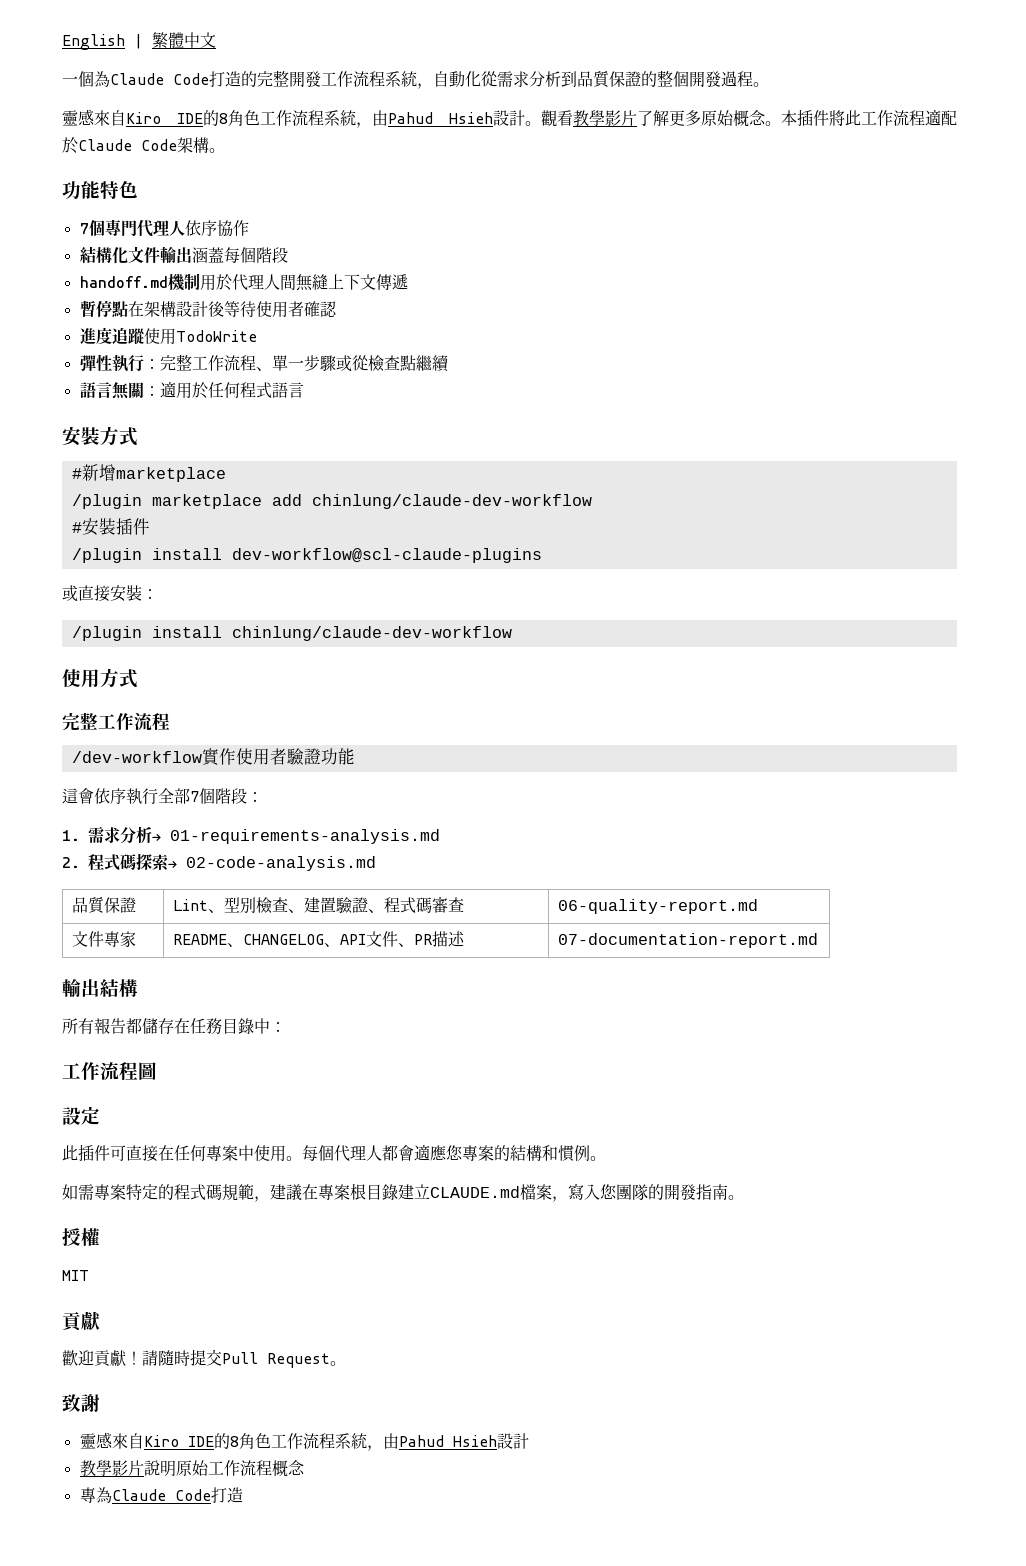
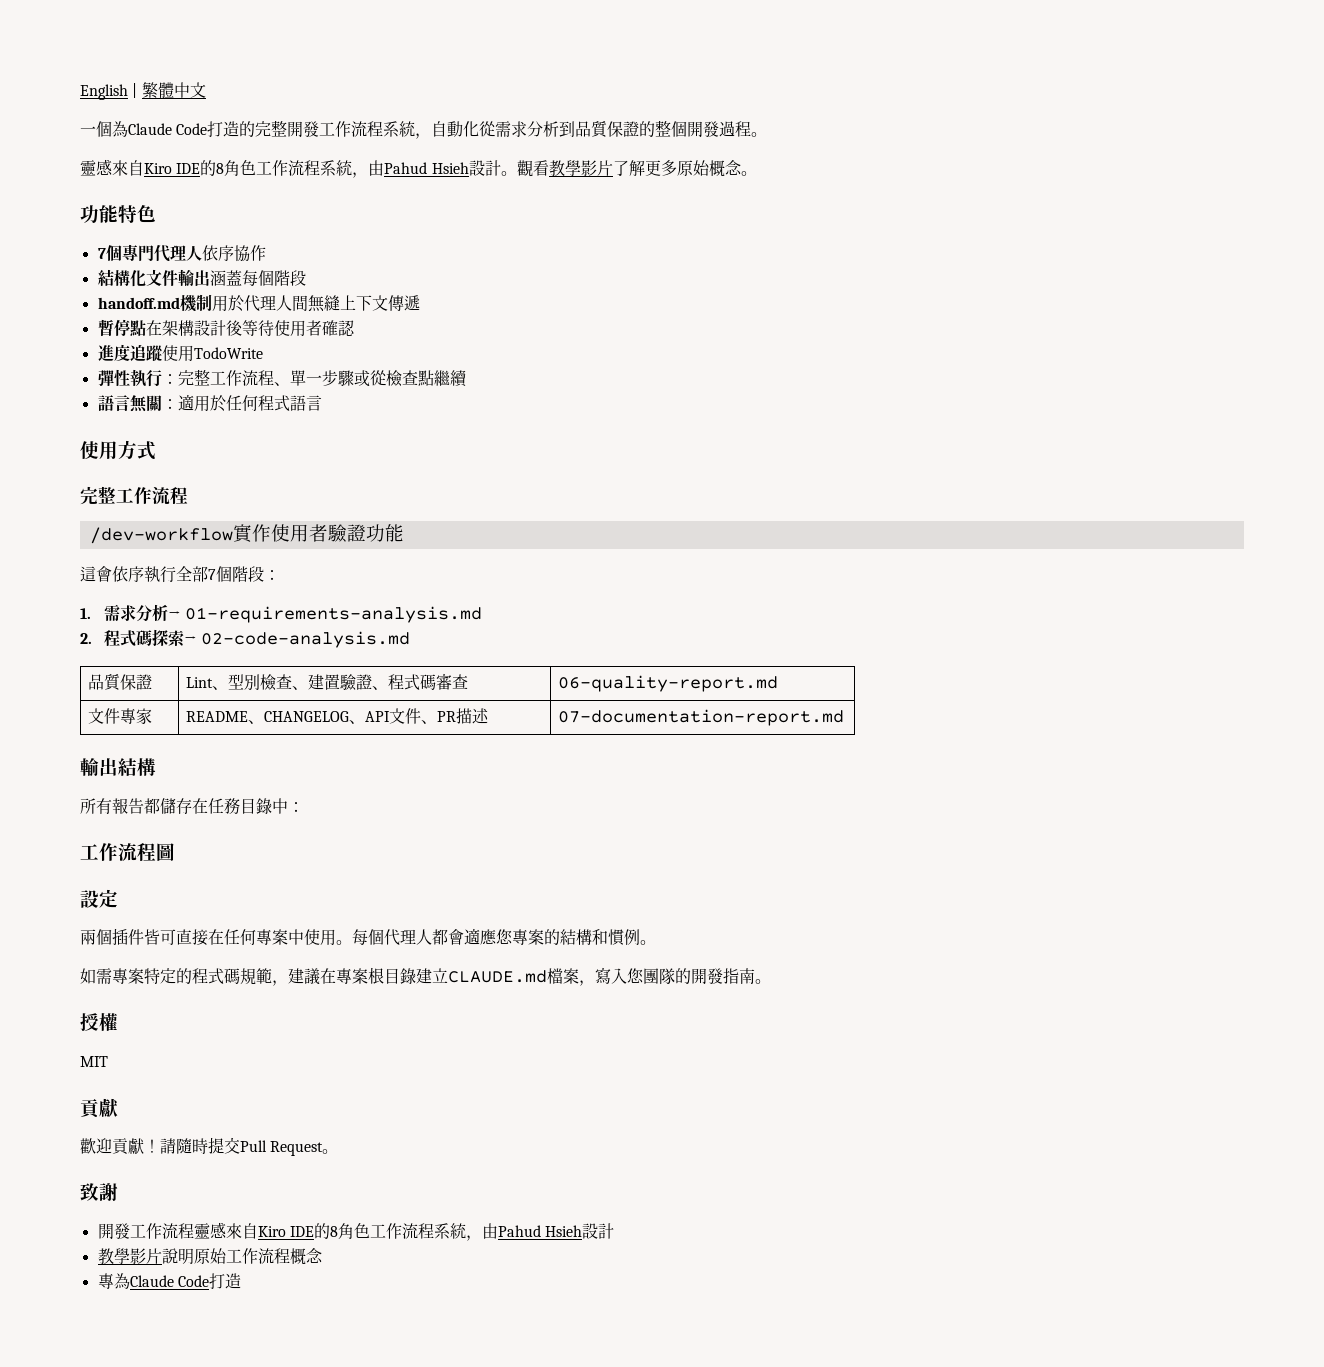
- 本插件將此工作流程適配於Claude Code架構。
- 安裝方式
- #新增marketplace
- /plugin marketplace add chinlung/claude-dev-workflow
- #安裝插件
- /plugin install dev-workflow@scl-claude-plugins
- 或直接安裝：
- /plugin install chinlung/claude-dev-workflow
- 此插件可直接在任何專案中使用。
+ 兩個插件皆可直接在任何專案中使用。
  致謝
- 靈感來自Kiro IDE的8角色工作流程系統，由Pahud Hsieh設計
+ 開發工作流程靈感來自Kiro IDE的8角色工作流程系統，由Pahud Hsieh設計

